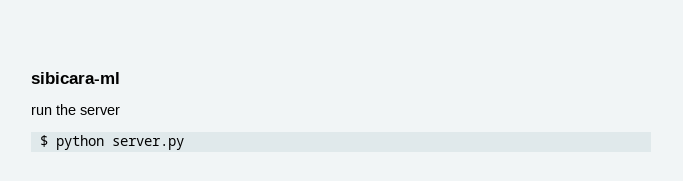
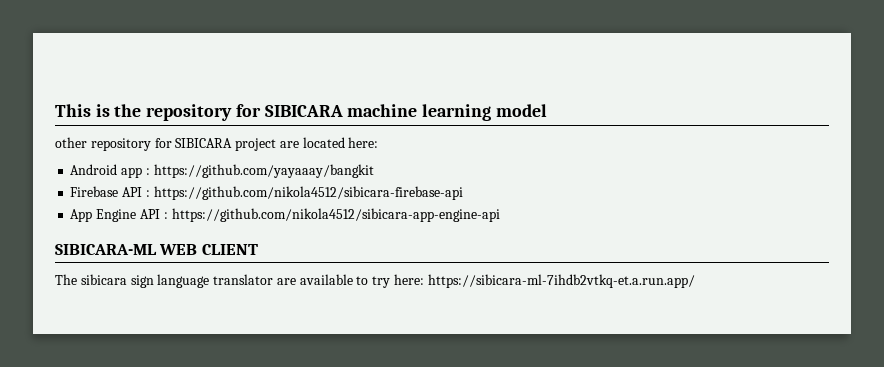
- sibicara-ml
- run the server
- $ python server.py
+ This is the repository for SIBICARA machine learning model
+ other repository for SIBICARA project are located here:
+ Android app : https://github.com/yayaaay/bangkit
+ Firebase API : https://github.com/nikola4512/sibicara-firebase-api
+ App Engine API : https://github.com/nikola4512/sibicara-app-engine-api
+ SIBICARA-ML WEB CLIENT
+ The sibicara sign language translator are available to try here: https://sibicara-ml-7ihdb2vtkq-et.a.run.app/

